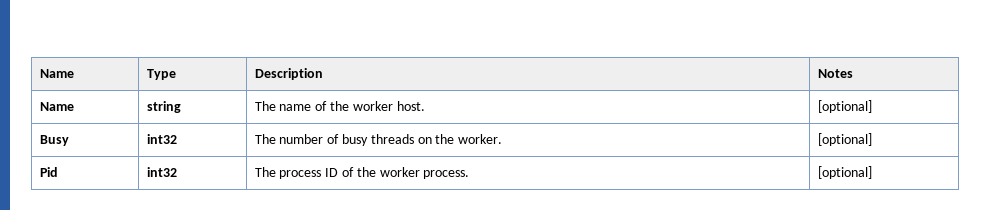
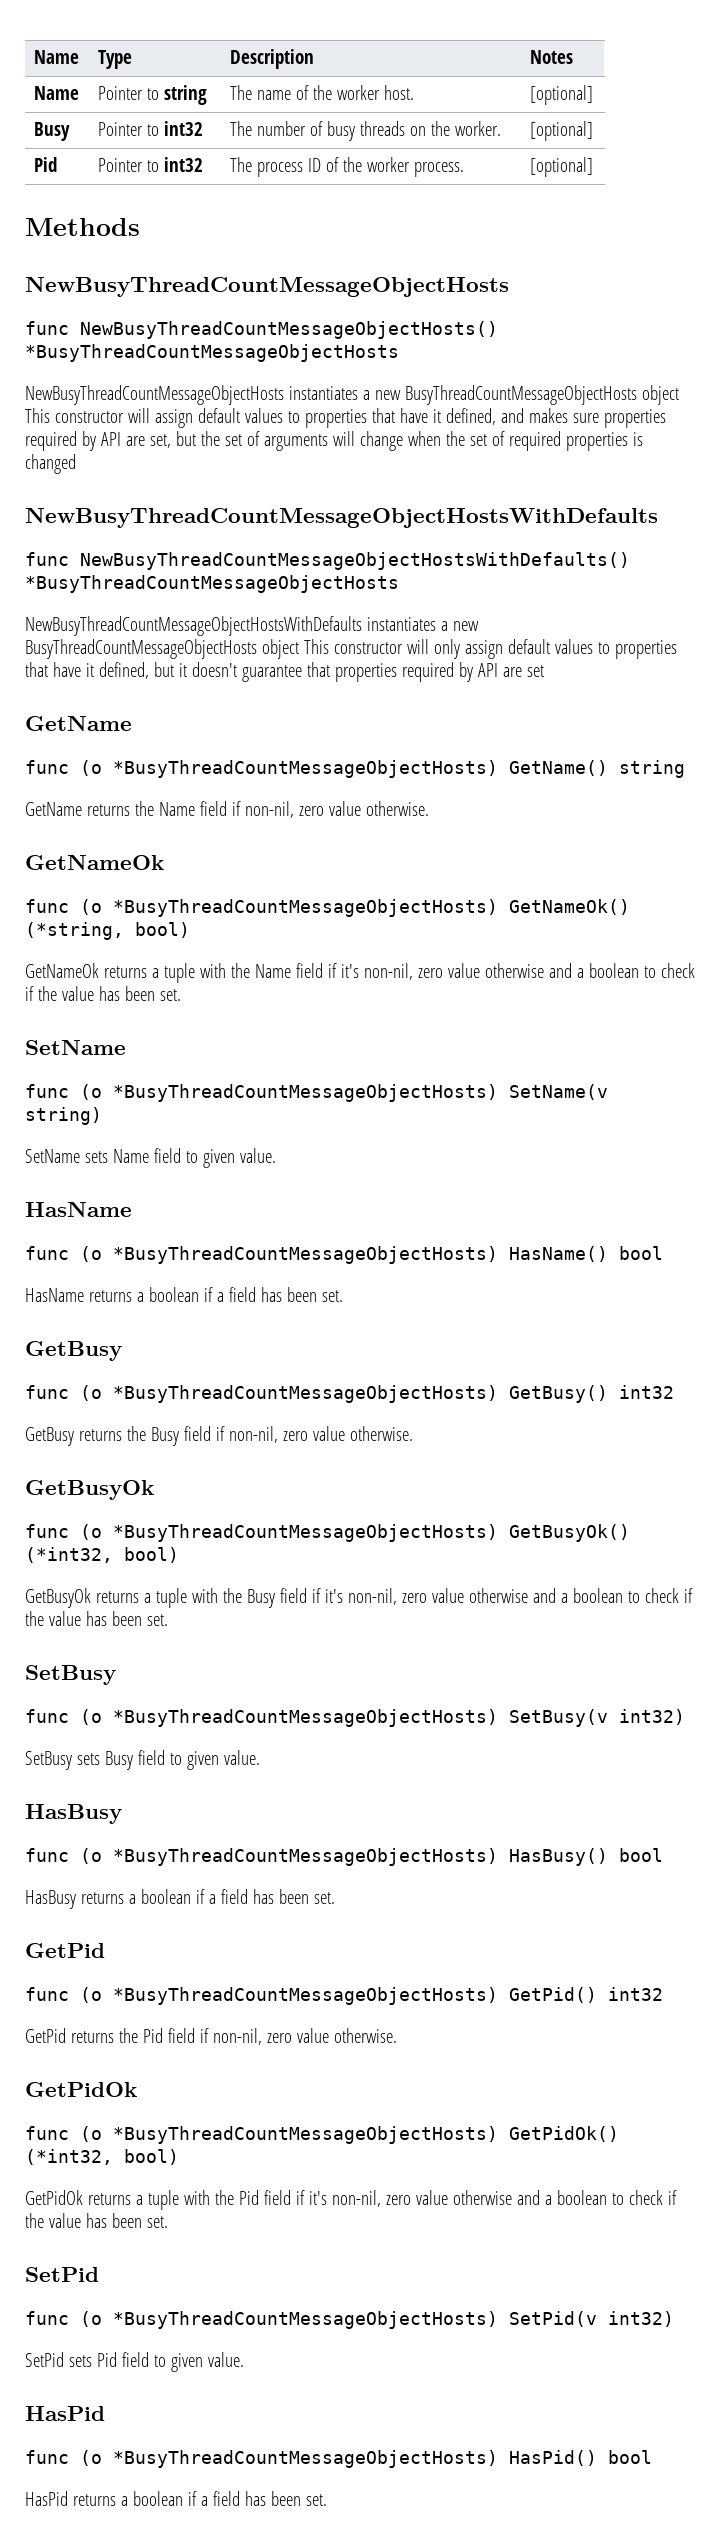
- Name | string | The name of the worker host. | [optional]
+ Name | Pointer to string | The name of the worker host. | [optional]
- Busy | int32 | The number of busy threads on the worker. | [optional]
+ Busy | Pointer to int32 | The number of busy threads on the worker. | [optional]
- Pid | int32 | The process ID of the worker process. | [optional]
+ Pid | Pointer to int32 | The process ID of the worker process. | [optional]
+ Methods
+ NewBusyThreadCountMessageObjectHosts
+ func NewBusyThreadCountMessageObjectHosts() *BusyThreadCountMessageObjectHosts
+ NewBusyThreadCountMessageObjectHosts instantiates a new BusyThreadCountMessageObjectHosts object This constructor will assign default values to properties that have it defined, and makes sure properties required by API are set, but the set of arguments will change when the set of required properties is changed
+ NewBusyThreadCountMessageObjectHostsWithDefaults
+ func NewBusyThreadCountMessageObjectHostsWithDefaults() *BusyThreadCountMessageObjectHosts
+ NewBusyThreadCountMessageObjectHostsWithDefaults instantiates a new BusyThreadCountMessageObjectHosts object This constructor will only assign default values to properties that have it defined, but it doesn't guarantee that properties required by API are set
+ GetName
+ func (o *BusyThreadCountMessageObjectHosts) GetName() string
+ GetName returns the Name field if non-nil, zero value otherwise.
+ GetNameOk
+ func (o *BusyThreadCountMessageObjectHosts) GetNameOk() (*string, bool)
+ GetNameOk returns a tuple with the Name field if it's non-nil, zero value otherwise and a boolean to check if the value has been set.
+ SetName
+ func (o *BusyThreadCountMessageObjectHosts) SetName(v string)
+ SetName sets Name field to given value.
+ HasName
+ func (o *BusyThreadCountMessageObjectHosts) HasName() bool
+ HasName returns a boolean if a field has been set.
+ GetBusy
+ func (o *BusyThreadCountMessageObjectHosts) GetBusy() int32
+ GetBusy returns the Busy field if non-nil, zero value otherwise.
+ GetBusyOk
+ func (o *BusyThreadCountMessageObjectHosts) GetBusyOk() (*int32, bool)
+ GetBusyOk returns a tuple with the Busy field if it's non-nil, zero value otherwise and a boolean to check if the value has been set.
+ SetBusy
+ func (o *BusyThreadCountMessageObjectHosts) SetBusy(v int32)
+ SetBusy sets Busy field to given value.
+ HasBusy
+ func (o *BusyThreadCountMessageObjectHosts) HasBusy() bool
+ HasBusy returns a boolean if a field has been set.
+ GetPid
+ func (o *BusyThreadCountMessageObjectHosts) GetPid() int32
+ GetPid returns the Pid field if non-nil, zero value otherwise.
+ GetPidOk
+ func (o *BusyThreadCountMessageObjectHosts) GetPidOk() (*int32, bool)
+ GetPidOk returns a tuple with the Pid field if it's non-nil, zero value otherwise and a boolean to check if the value has been set.
+ SetPid
+ func (o *BusyThreadCountMessageObjectHosts) SetPid(v int32)
+ SetPid sets Pid field to given value.
+ HasPid
+ func (o *BusyThreadCountMessageObjectHosts) HasPid() bool
+ HasPid returns a boolean if a field has been set.

